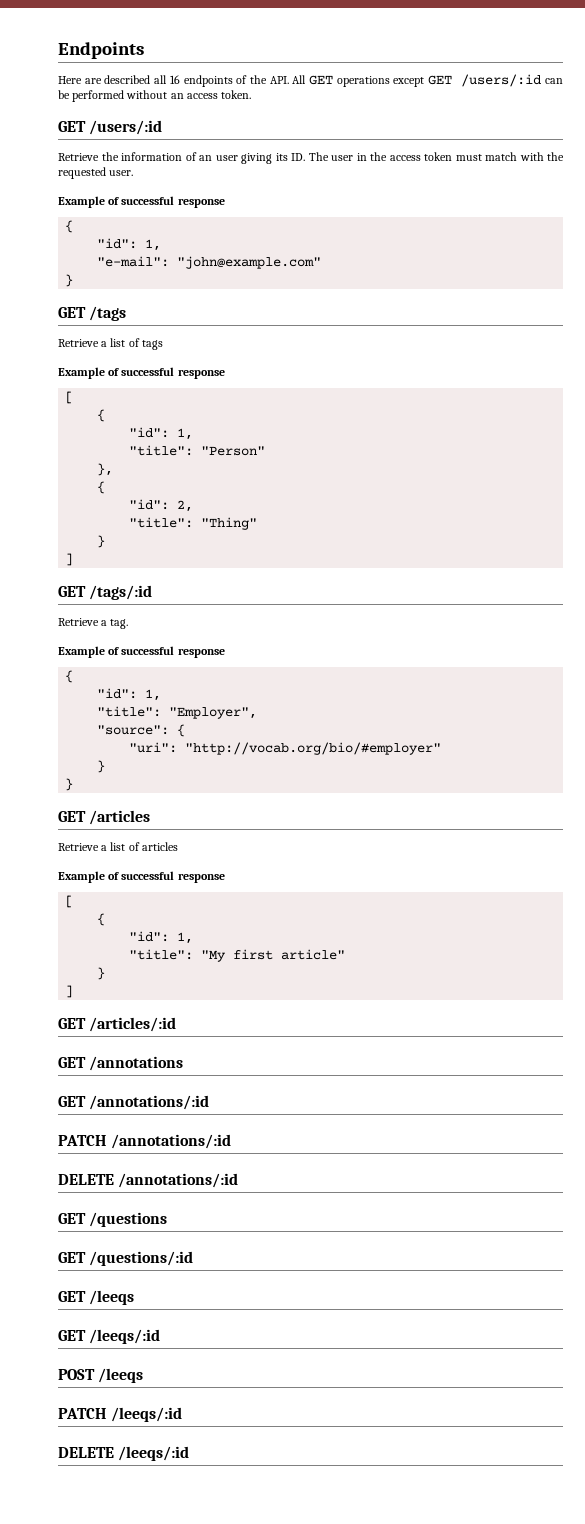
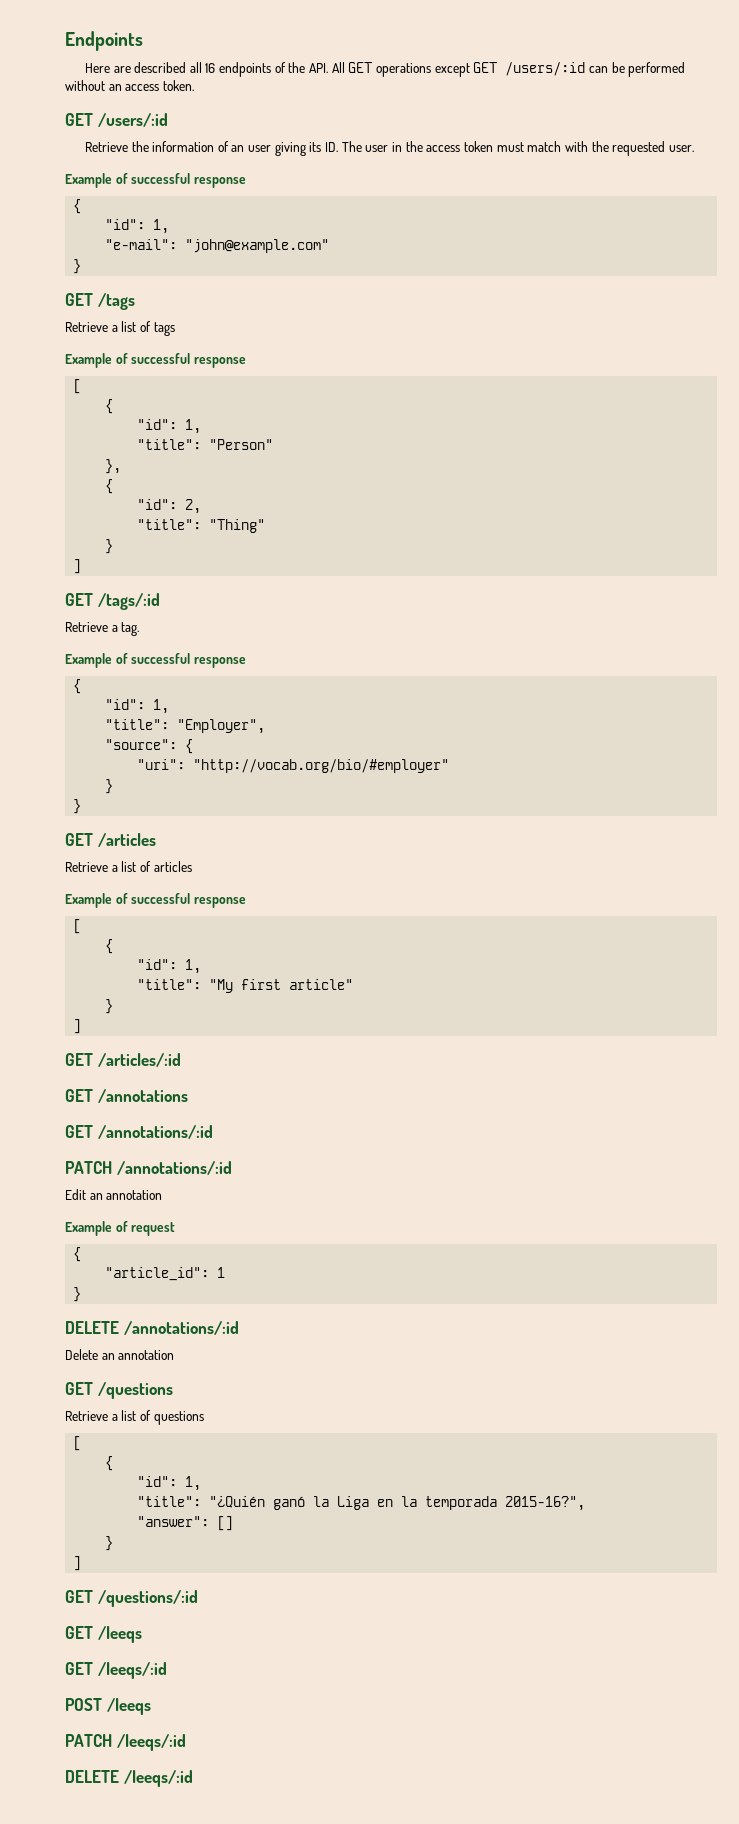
+ Edit an annotation
+ Example of request
+ {
+ "article_id": 1
+ }
+ Delete an annotation
+ Retrieve a list of questions
+ [
+ {
+ "id": 1,
+ "title": "¿Quién ganó la Liga en la temporada 2015-16?",
+ "answer": []
+ }
+ ]

